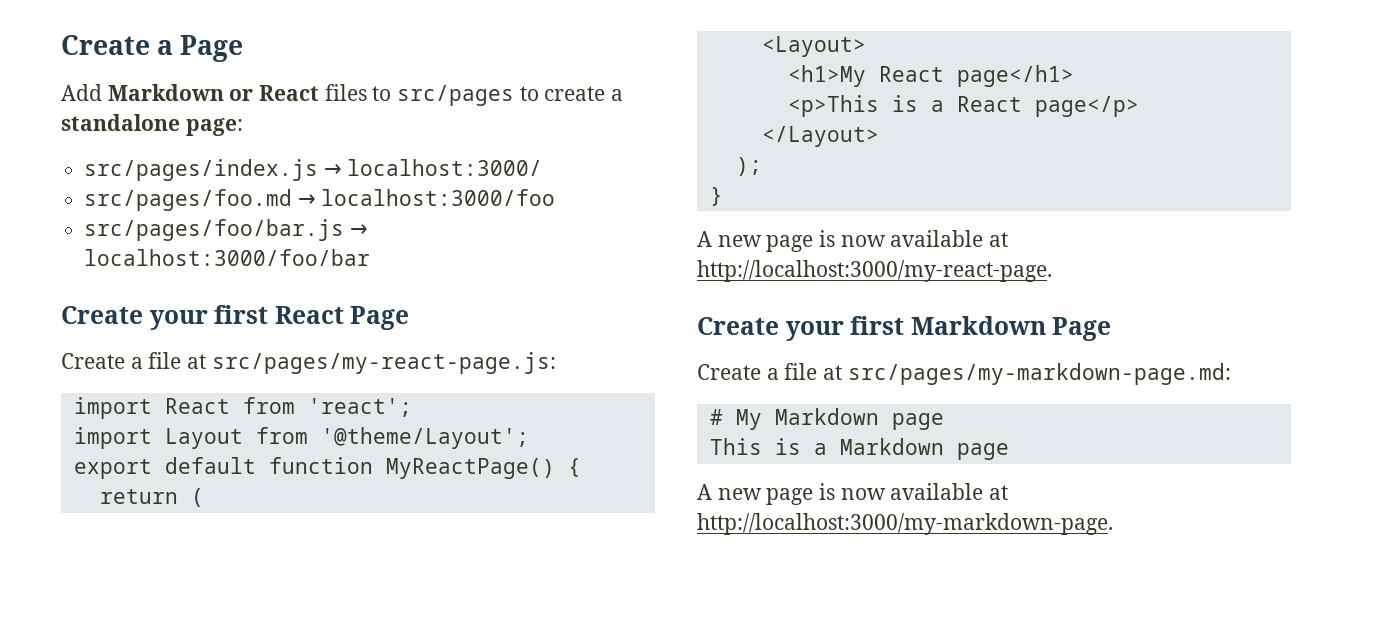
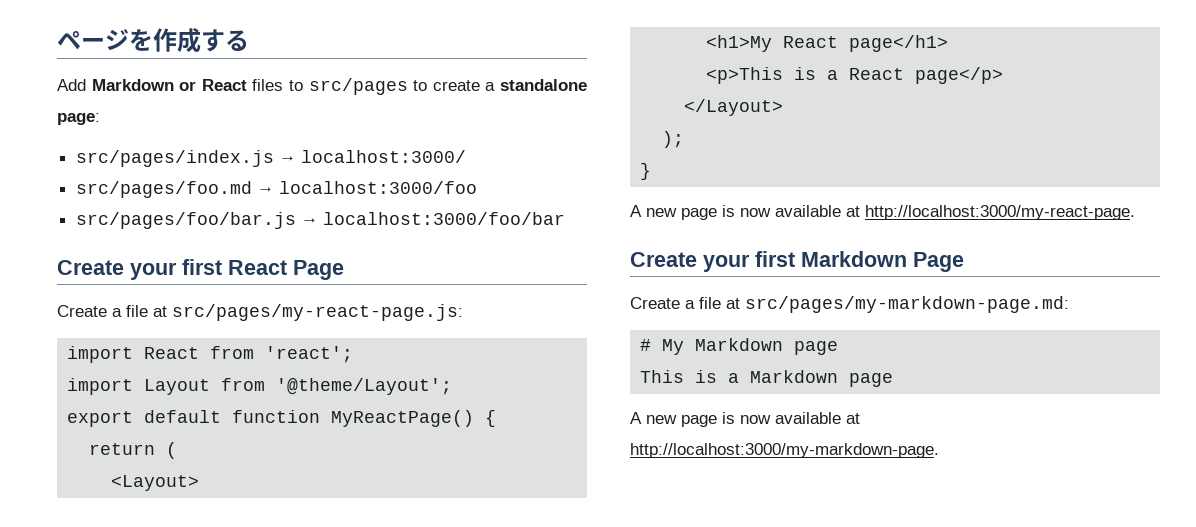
- Create a Page
+ ページを作成する

